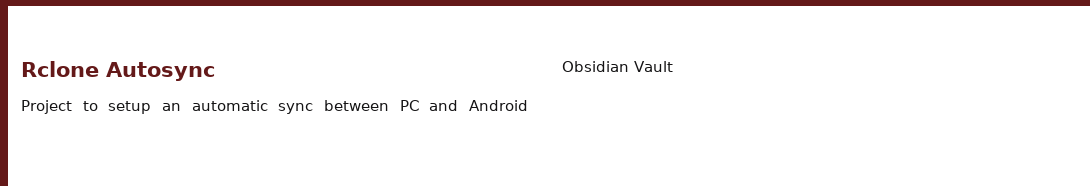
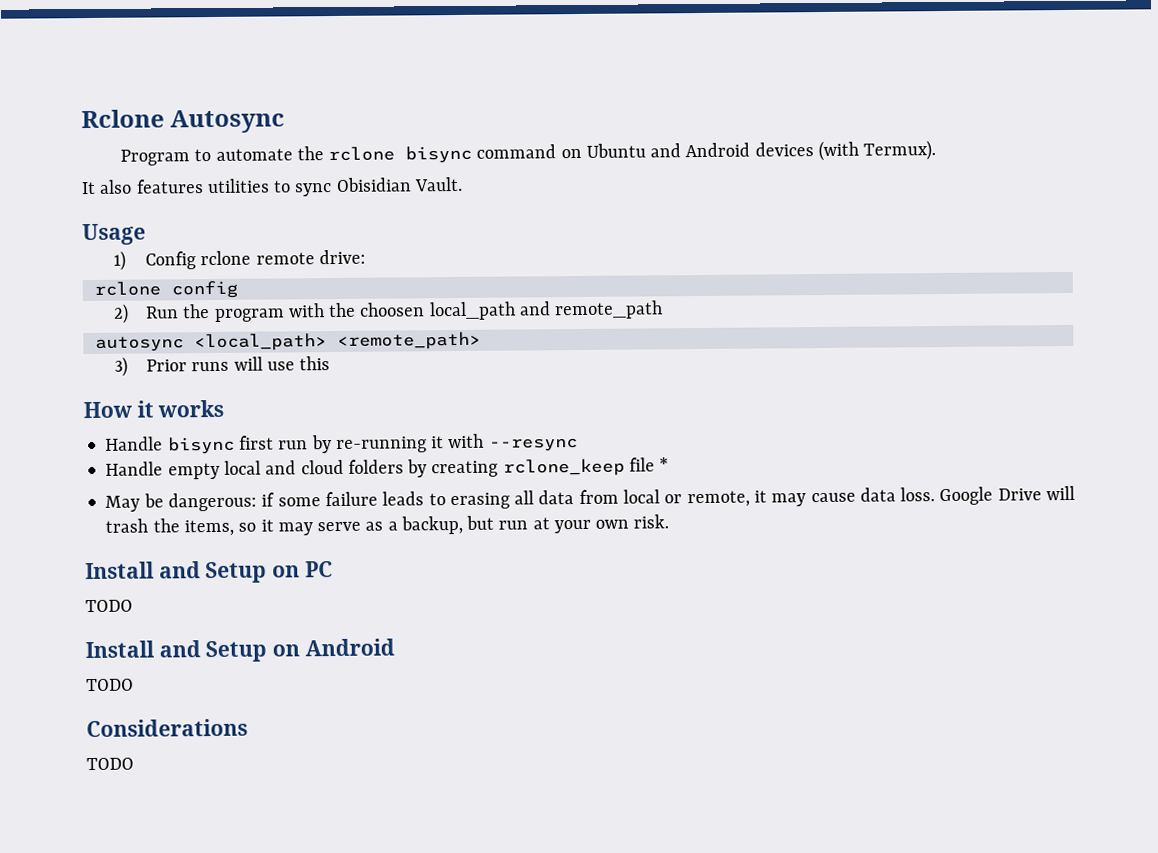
- Project to setup an automatic sync between PC and Android Obsidian Vault
+ Program to automate the rclone bisync command on Ubuntu and Android devices (with Termux).
+ It also features utilities to sync Obisidian Vault.
+ Usage
+ 1) Config rclone remote drive:
+ rclone config
+ 2) Run the program with the choosen local_path and remote_path
+ autosync <local_path> <remote_path>
+ 3) Prior runs will use this
+ How it works
+ Handle bisync first run by re-running it with --resync
+ Handle empty local and cloud folders by creating rclone_keep file *
+ May be dangerous: if some failure leads to erasing all data from local or remote, it may cause data loss. Google Drive will trash the items, so it may serve as a backup, but run at your own risk.
+ Install and Setup on PC
+ TODO
+ Install and Setup on Android
+ TODO
+ Considerations
+ TODO

